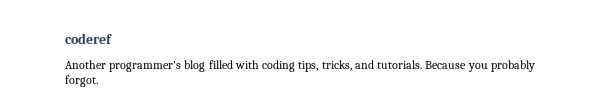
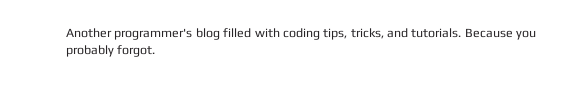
- coderef

